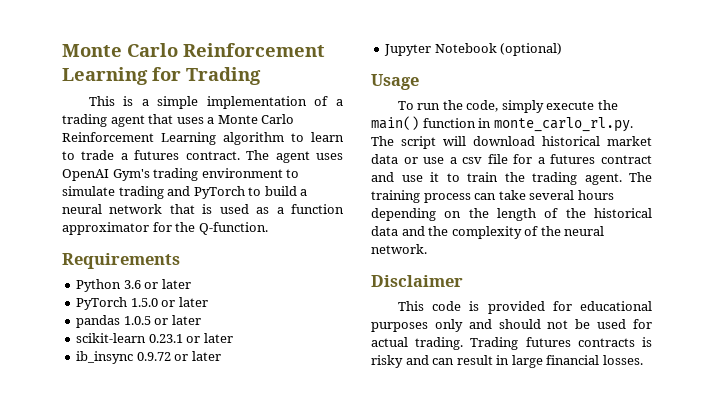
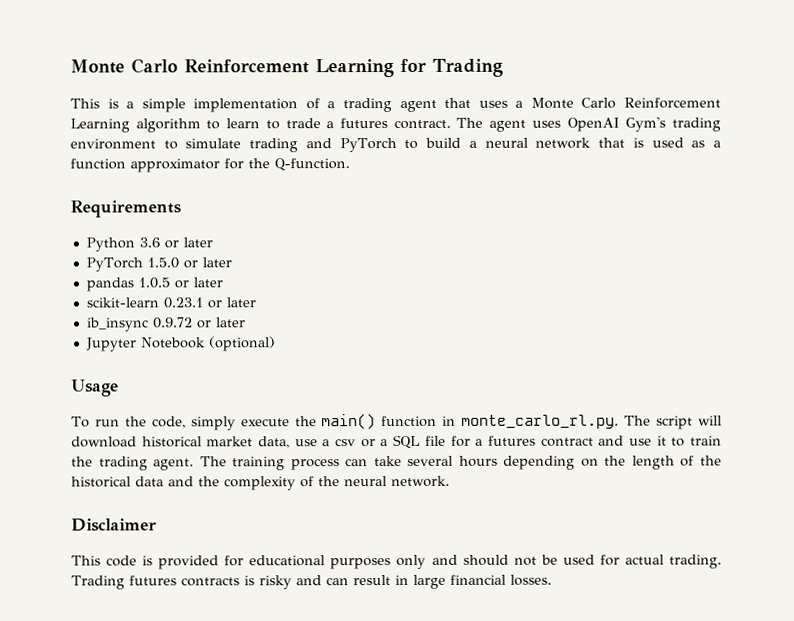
- To run the code, simply execute the main() function in monte_carlo_rl.py. The script will download historical market data or use a csv file for a futures contract and use it to train the trading agent.
+ To run the code, simply execute the main() function in monte_carlo_rl.py. The script will download historical market data, use a csv or a SQL file for a futures contract and use it to train the trading agent.

